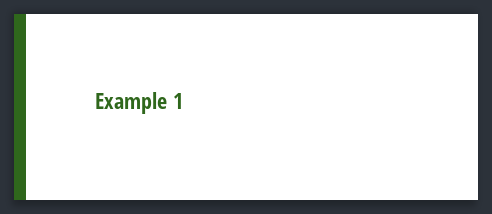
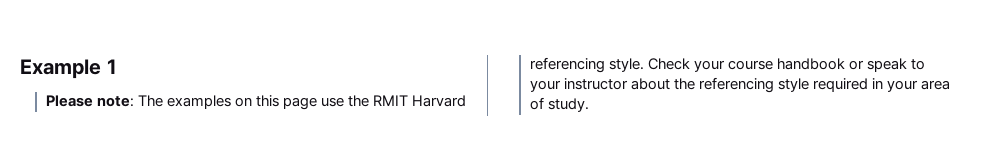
+ Please note: The examples on this page use the RMIT Harvard referencing style. Check your course handbook or speak to your instructor about the referencing style required in your area of study.

